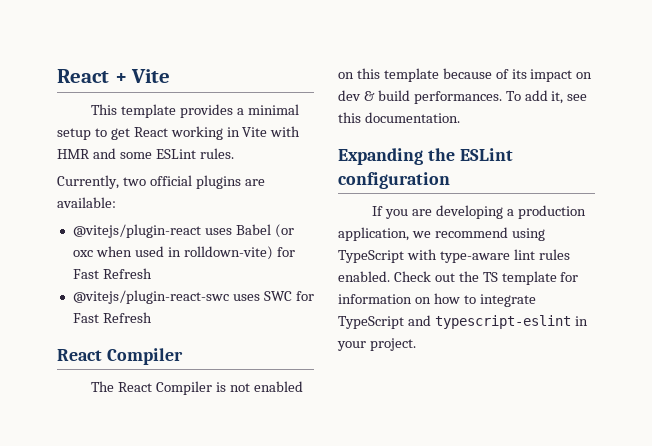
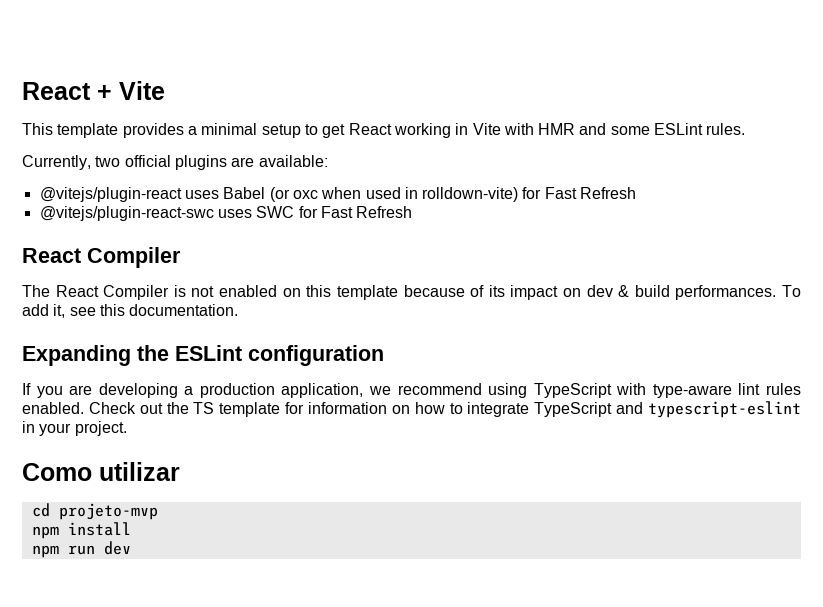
+ Como utilizar
+ cd projeto-mvp
+ npm install
+ npm run dev

